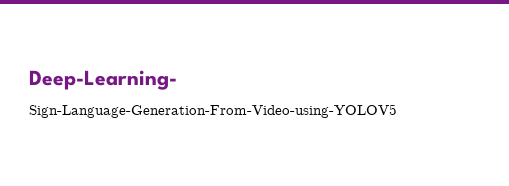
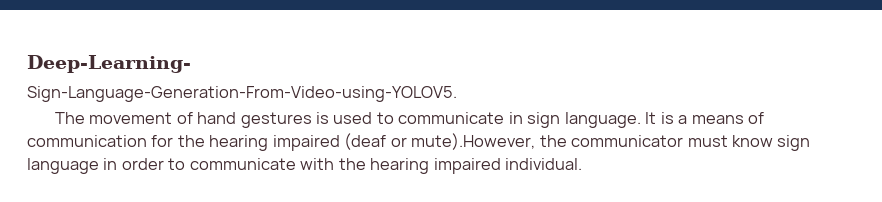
- Sign-Language-Generation-From-Video-using-YOLOV5
+ Sign-Language-Generation-From-Video-using-YOLOV5.
+ The movement of hand gestures is used to communicate in sign language. It is a means of communication for the hearing impaired (deaf or mute).However, the communicator must know sign language in order to communicate with the hearing impaired individual.

